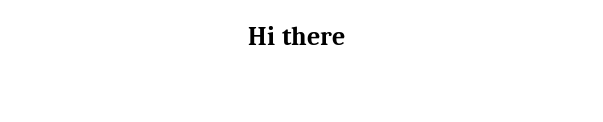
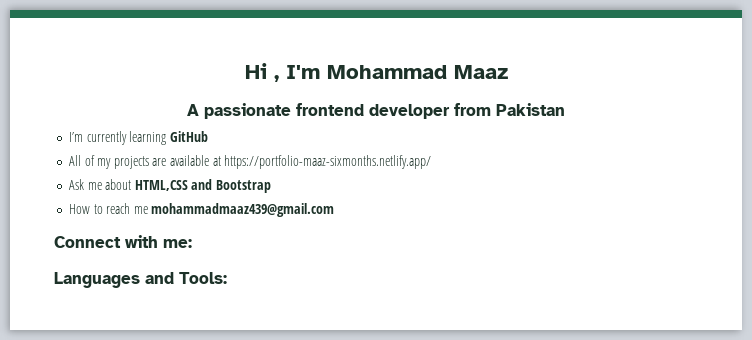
- Hi there
+ Hi , I'm Mohammad Maaz
+ A passionate frontend developer from Pakistan
+ I’m currently learning GitHub
+ All of my projects are available at https://portfolio-maaz-sixmonths.netlify.app/
+ Ask me about HTML,CSS and Bootstrap
+ How to reach me mohammadmaaz439@gmail.com
+ Connect with me:
+ Languages and Tools:

